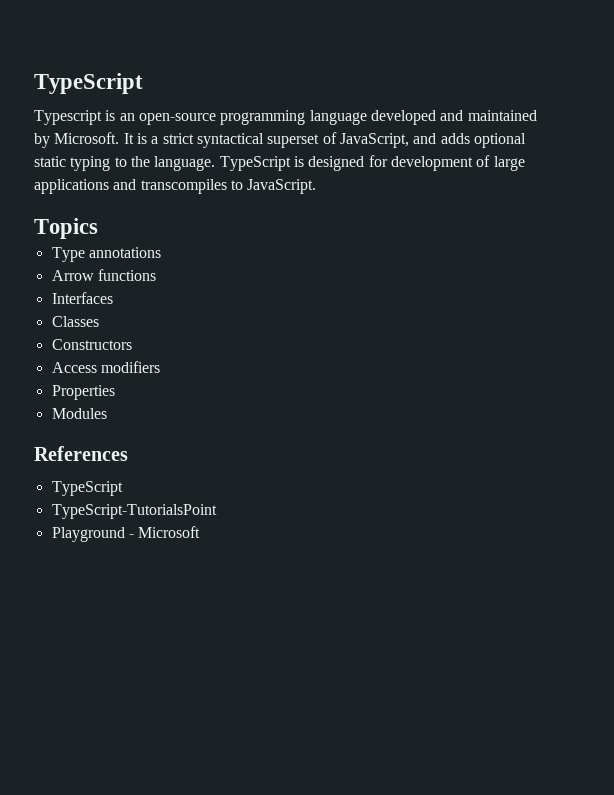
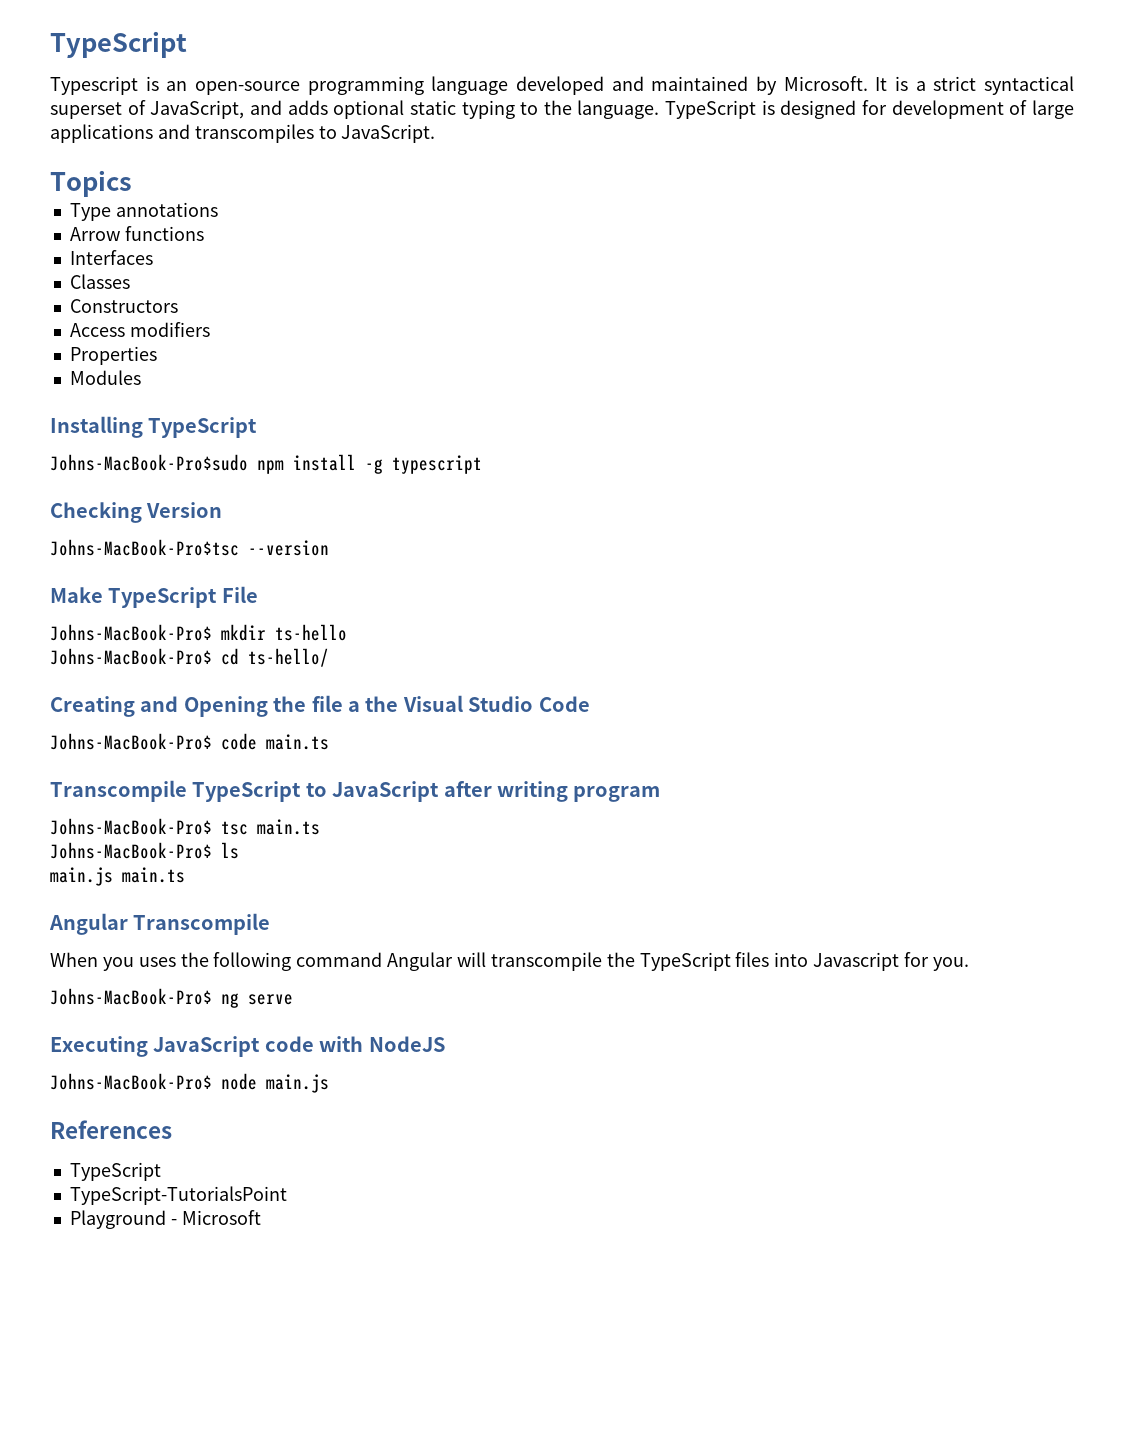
+ Installing TypeScript
+ Johns-MacBook-Pro$sudo npm install -g typescript
+ Checking Version
+ Johns-MacBook-Pro$tsc --version
+ Make TypeScript File
+ Johns-MacBook-Pro$ mkdir ts-hello
+ Johns-MacBook-Pro$ cd ts-hello/
+ Creating and Opening the file a the Visual Studio Code
+ Johns-MacBook-Pro$ code main.ts
+ Transcompile TypeScript to JavaScript after writing program
+ Johns-MacBook-Pro$ tsc main.ts
+ Johns-MacBook-Pro$ ls
+ main.js main.ts
+ Angular Transcompile
+ When you uses the following command Angular will transcompile the TypeScript files into Javascript for you.
+ Johns-MacBook-Pro$ ng serve
+ Executing JavaScript code with NodeJS
+ Johns-MacBook-Pro$ node main.js

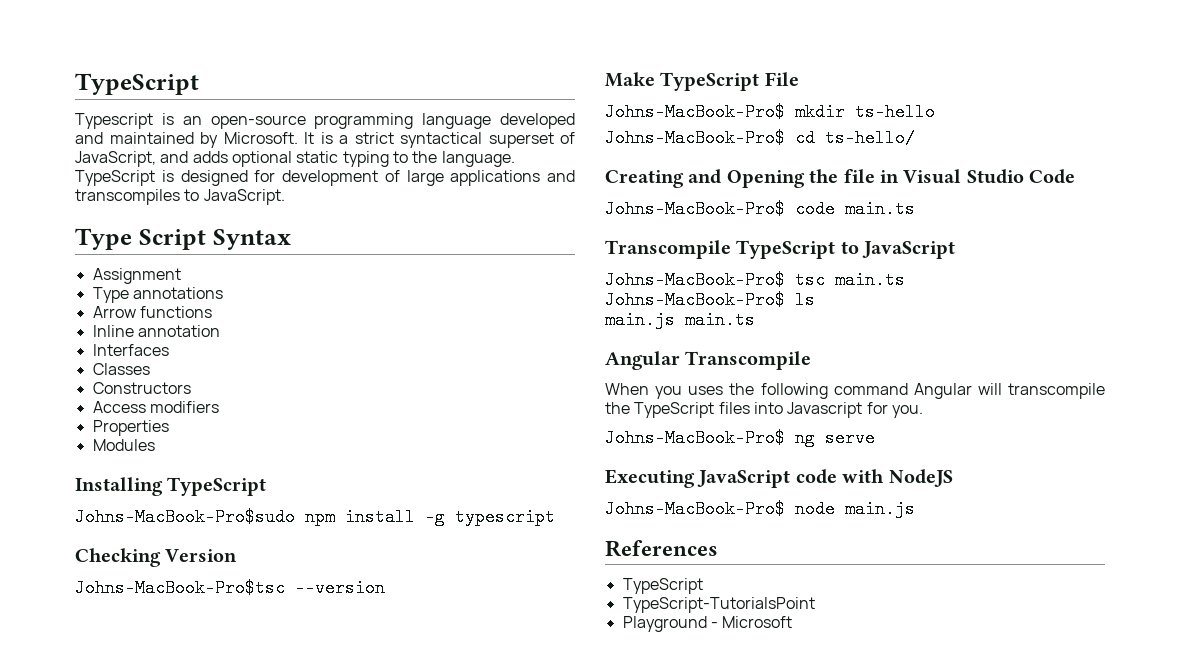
- Topics
+ Type Script Syntax
+ Assignment
+ Inline annotation
- Creating and Opening the file a the Visual Studio Code
+ Creating and Opening the file in Visual Studio Code
- Transcompile TypeScript to JavaScript after writing program
+ Transcompile TypeScript to JavaScript

